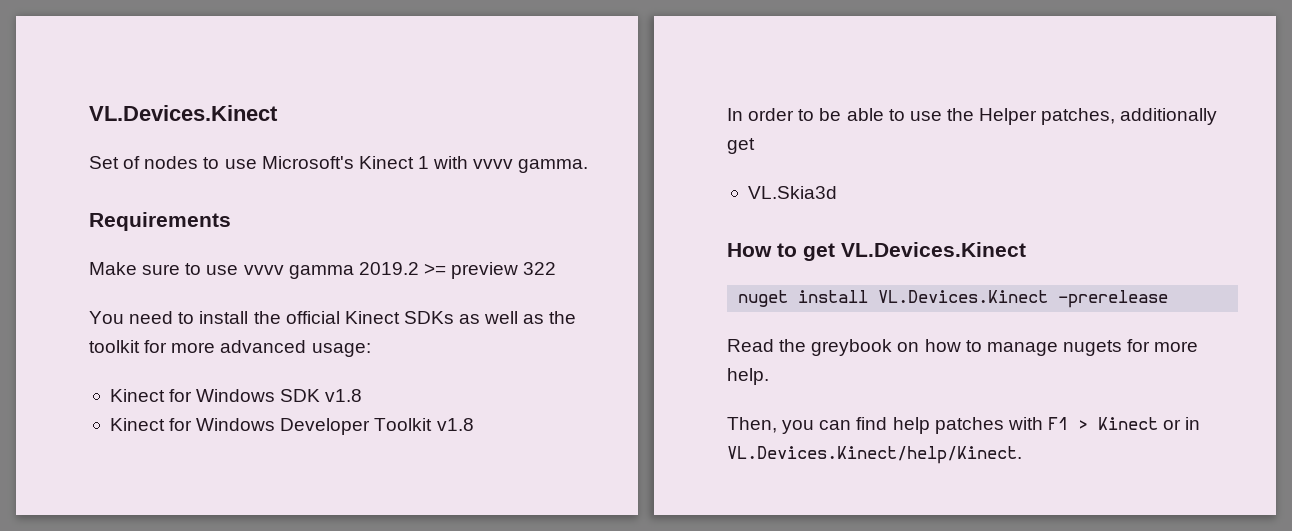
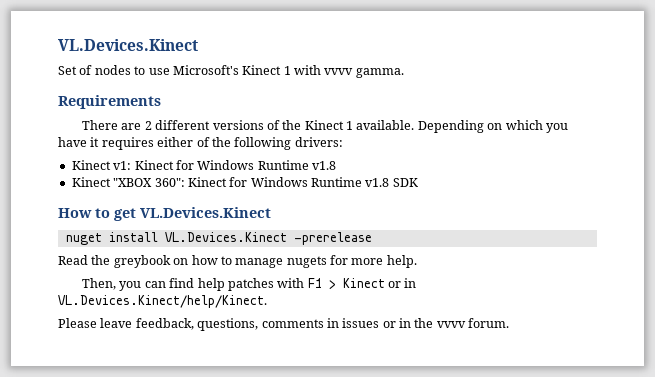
- Make sure to use vvvv gamma 2019.2 >= preview 322
- You need to install the official Kinect SDKs as well as the toolkit for more advanced usage:
- Kinect for Windows SDK v1.8
+ There are 2 different versions of the Kinect 1 available. Depending on which you have it requires either of the following drivers:
+ Kinect v1: Kinect for Windows Runtime v1.8
- Kinect for Windows Developer Toolkit v1.8
- In order to be able to use the Helper patches, additionally get
- VL.Skia3d
+ Kinect "XBOX 360": Kinect for Windows Runtime v1.8 SDK
+ Please leave feedback, questions, comments in issues or in the vvvv forum.

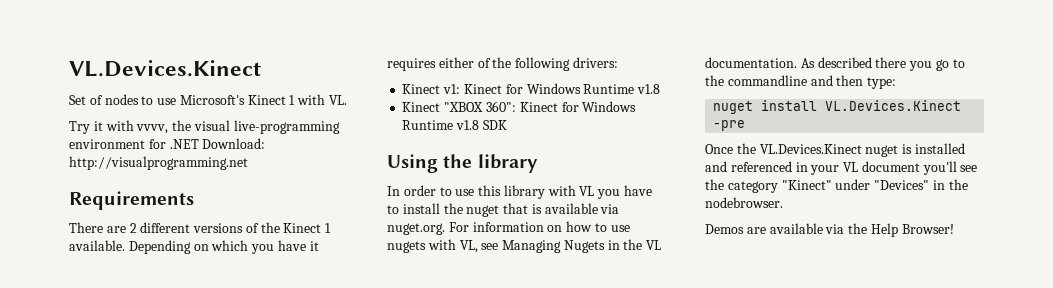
- Set of nodes to use Microsoft's Kinect 1 with vvvv gamma.
+ Set of nodes to use Microsoft's Kinect 1 with VL.
+ Try it with vvvv, the visual live-programming environment for .NET Download: http://visualprogramming.net
- How to get VL.Devices.Kinect
- nuget install VL.Devices.Kinect -prerelease
- Read the greybook on how to manage nugets for more help.
- Then, you can find help patches with F1 > Kinect or in VL.Devices.Kinect/help/Kinect.
- Please leave feedback, questions, comments in issues or in the vvvv forum.
+ Using the library
+ In order to use this library with VL you have to install the nuget that is available via nuget.org. For information on how to use nugets with VL, see Managing Nugets in the VL documentation. As described there you go to the commandline and then type:
+ nuget install VL.Devices.Kinect -pre
+ Once the VL.Devices.Kinect nuget is installed and referenced in your VL document you'll see the category "Kinect" under "Devices" in the nodebrowser.
+ Demos are available via the Help Browser!

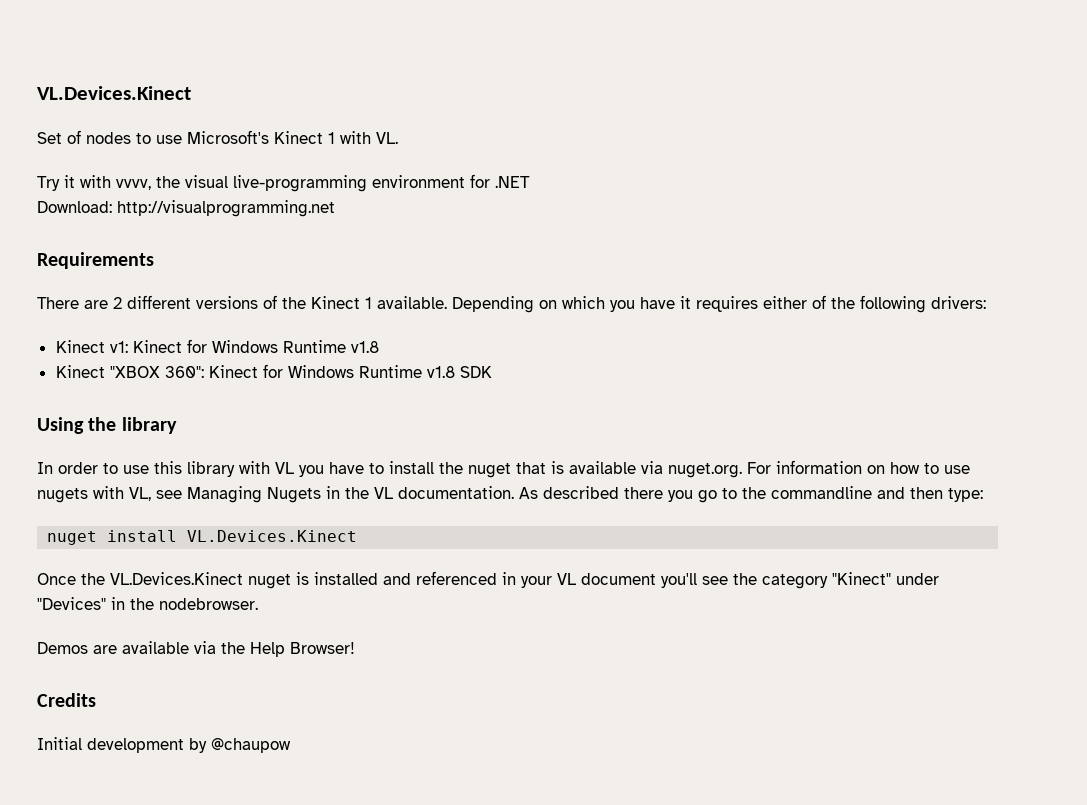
- Try it with vvvv, the visual live-programming environment for .NET Download: http://visualprogramming.net
+ Try it with vvvv, the visual live-programming environment for .NET
+ Download: http://visualprogramming.net
- nuget install VL.Devices.Kinect -pre
+ nuget install VL.Devices.Kinect
+ Credits
+ Initial development by @chaupow

